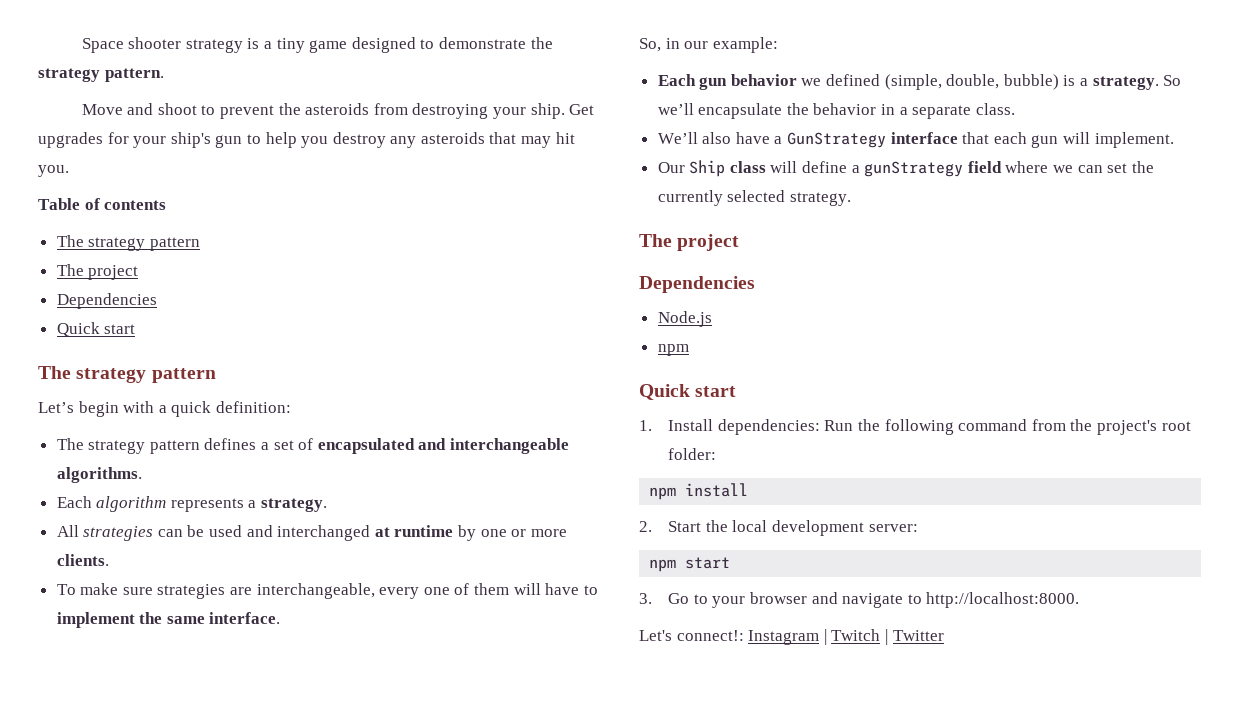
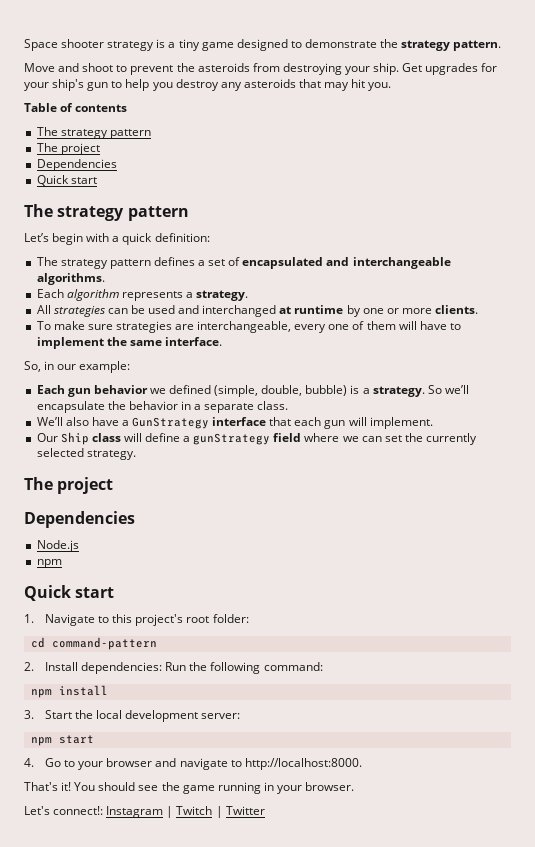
- 1. Install dependencies: Run the following command from the project's root folder:
+ 1. Navigate to this project's root folder:
+ cd command-pattern
+ 2. Install dependencies: Run the following command:
- 2. Start the local development server:
+ 3. Start the local development server:
- 3. Go to your browser and navigate to http://localhost:8000.
+ 4. Go to your browser and navigate to http://localhost:8000.
+ That's it! You should see the game running in your browser.

